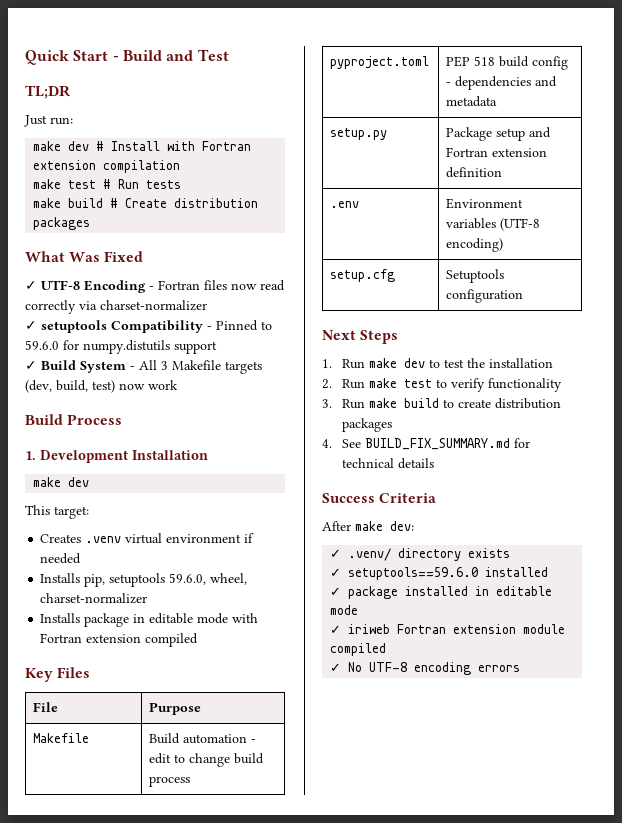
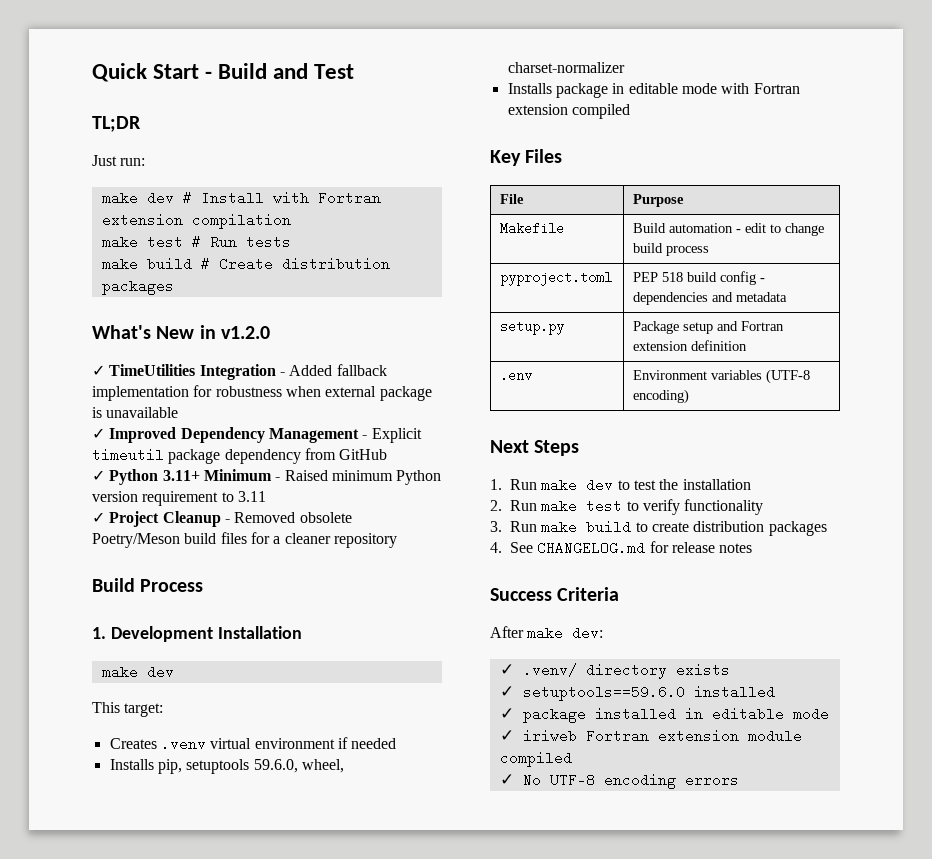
- What Was Fixed
- ✓ UTF-8 Encoding - Fortran files now read correctly via charset-normalizer
- ✓ setuptools Compatibility - Pinned to 59.6.0 for numpy.distutils support
- ✓ Build System - All 3 Makefile targets (dev, build, test) now work
+ What's New in v1.2.0
+ ✓ TimeUtilities Integration - Added fallback implementation for robustness when external package is unavailable
+ ✓ Improved Dependency Management - Explicit timeutil package dependency from GitHub
+ ✓ Python 3.11+ Minimum - Raised minimum Python version requirement to 3.11
+ ✓ Project Cleanup - Removed obsolete Poetry/Meson build files for a cleaner repository
- setup.cfg | Setuptools configuration
- 4. See BUILD_FIX_SUMMARY.md for technical details
+ 4. See CHANGELOG.md for release notes

